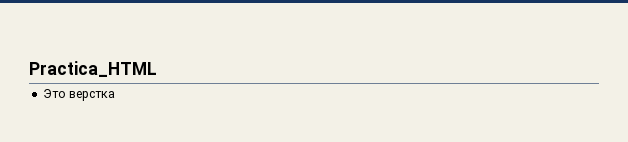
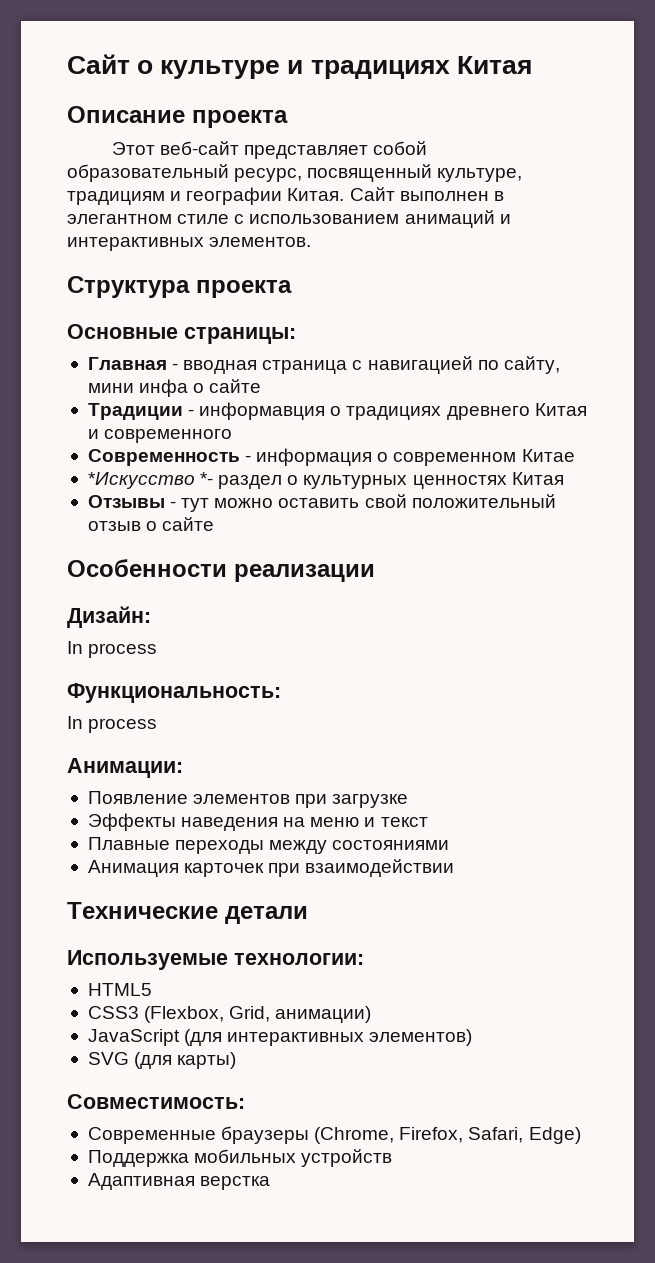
- Practica_HTML
- Это верстка
+ Сайт о культуре и традициях Китая
+ Описание проекта
+ Этот веб-сайт представляет собой образовательный ресурс, посвященный культуре, традициям и географии Китая. Сайт выполнен в элегантном стиле с использованием анимаций и интерактивных элементов.
+ Структура проекта
+ Основные страницы:
+ Главная - вводная страница с навигацией по сайту, мини инфа о сайте
+ Традиции - информавция о традициях древнего Китая и современного
+ Современность - информация о современном Китае
+ *Искусство *- раздел о культурных ценностях Китая
+ Отзывы - тут можно оставить свой положительный отзыв о сайте
+ Особенности реализации
+ Дизайн:
+ In process
+ Функциональность:
+ In process
+ Анимации:
+ Появление элементов при загрузке
+ Эффекты наведения на меню и текст
+ Плавные переходы между состояниями
+ Анимация карточек при взаимодействии
+ Технические детали
+ Используемые технологии:
+ HTML5
+ CSS3 (Flexbox, Grid, анимации)
+ JavaScript (для интерактивных элементов)
+ SVG (для карты)
+ Совместимость:
+ Современные браузеры (Chrome, Firefox, Safari, Edge)
+ Поддержка мобильных устройств
+ Адаптивная верстка

